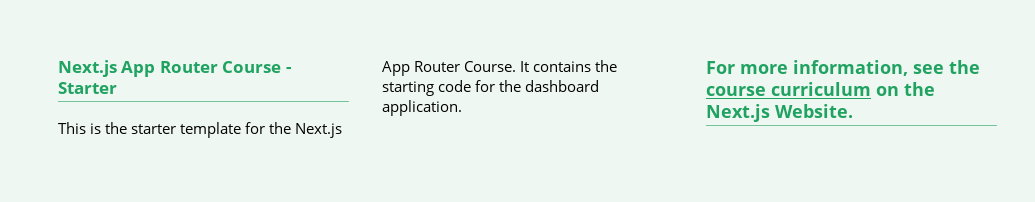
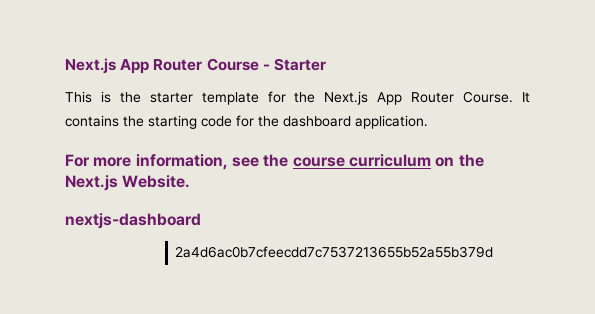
+ nextjs-dashboard
+ 2a4d6ac0b7cfeecdd7c7537213655b52a55b379d

